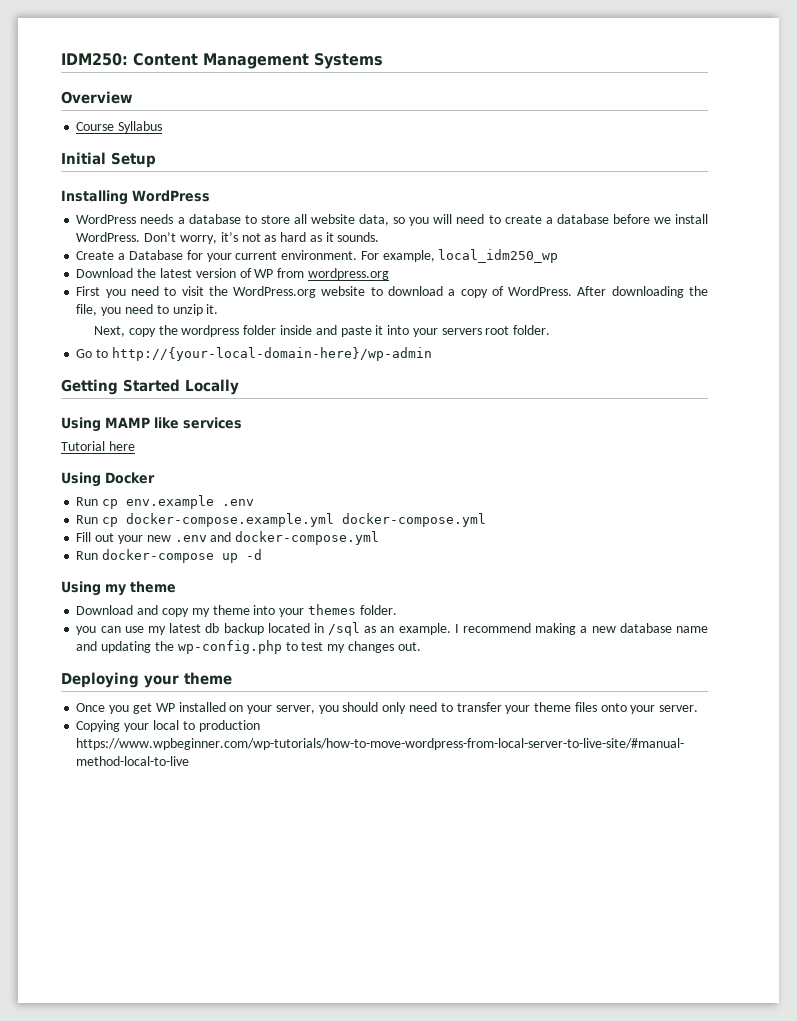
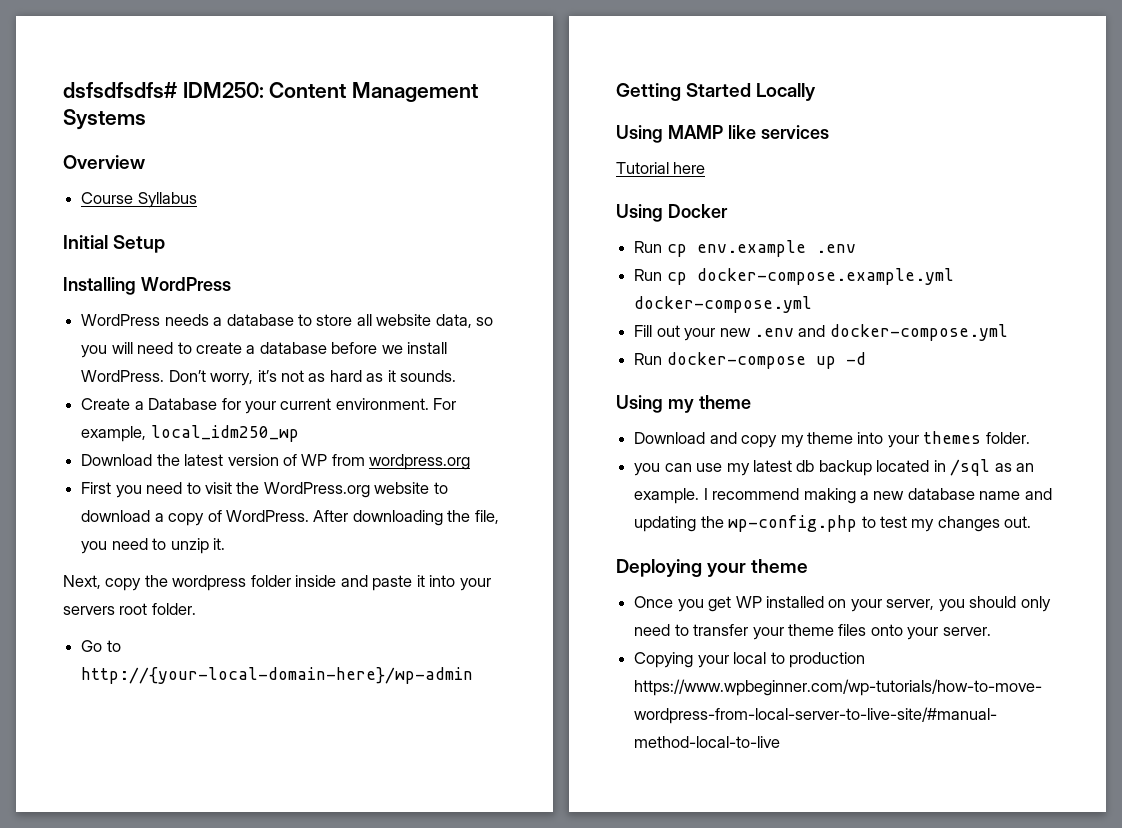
- IDM250: Content Management Systems
+ dsfsdfsdfs# IDM250: Content Management Systems

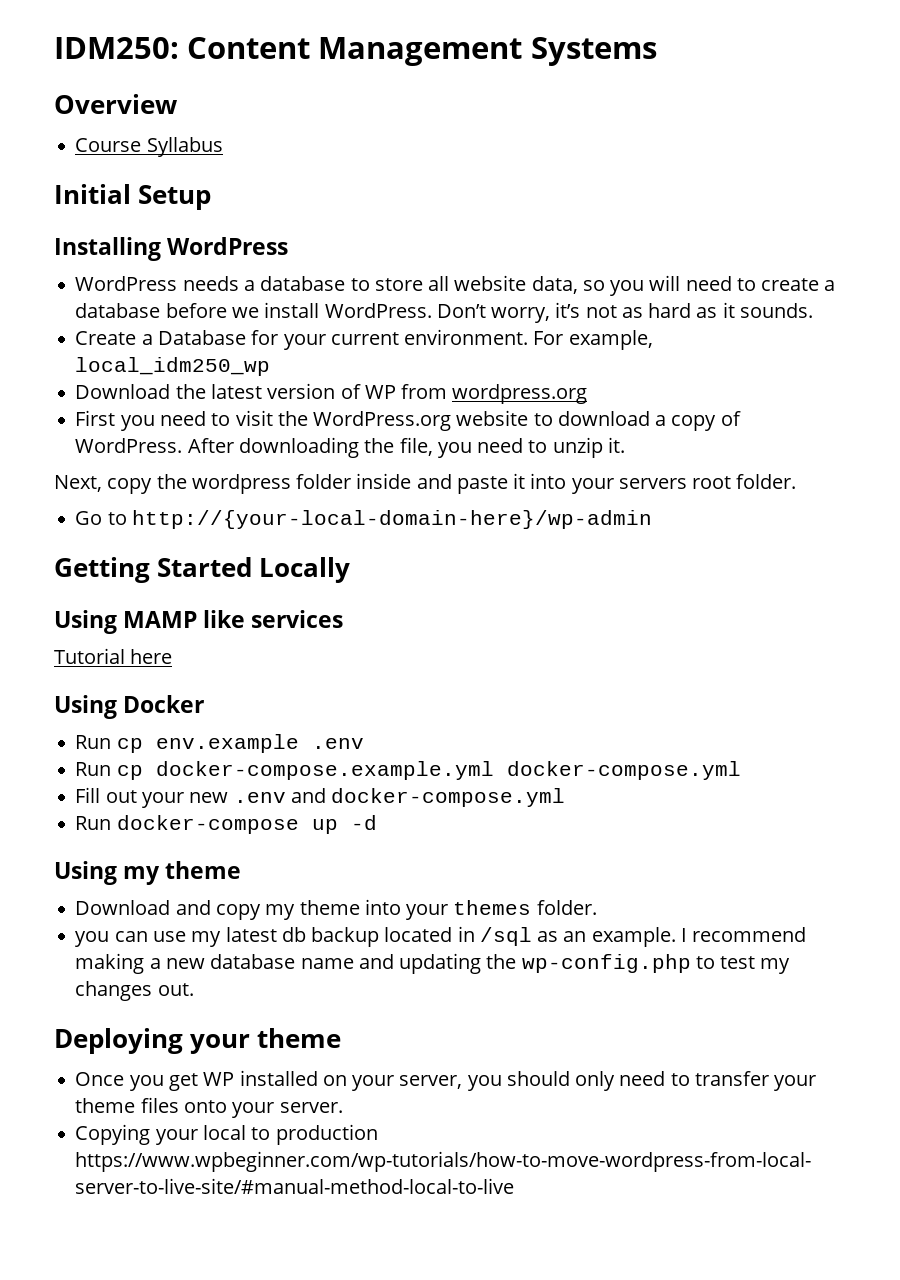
- dsfsdfsdfs# IDM250: Content Management Systems
+ IDM250: Content Management Systems

